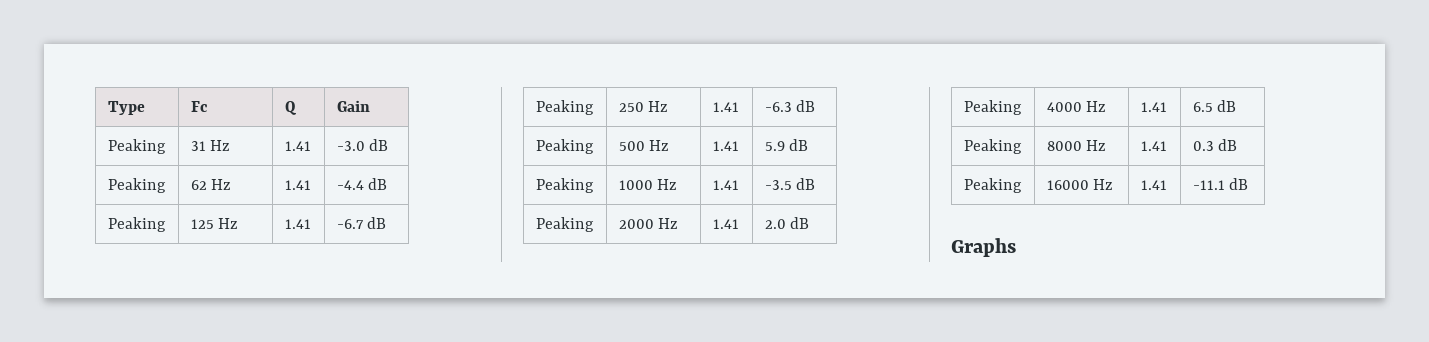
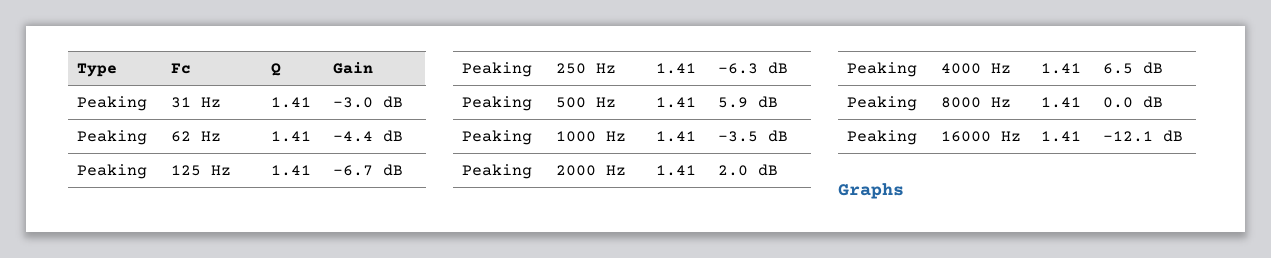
- Peaking | 8000 Hz | 1.41 | 0.3 dB
+ Peaking | 8000 Hz | 1.41 | 0.0 dB
- Peaking | 16000 Hz | 1.41 | -11.1 dB
+ Peaking | 16000 Hz | 1.41 | -12.1 dB

